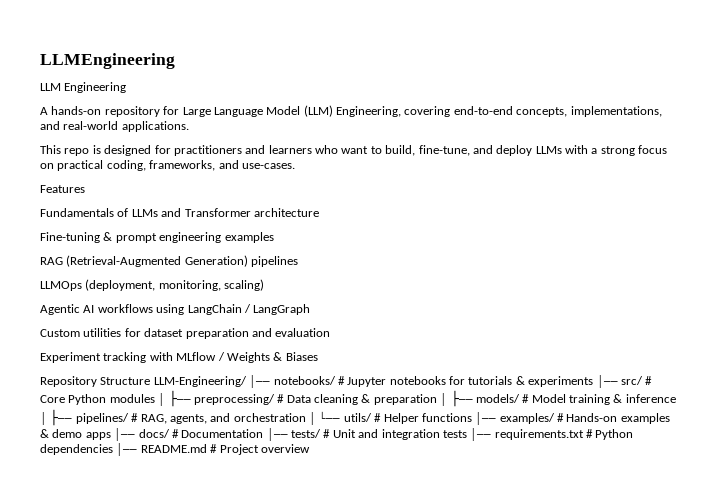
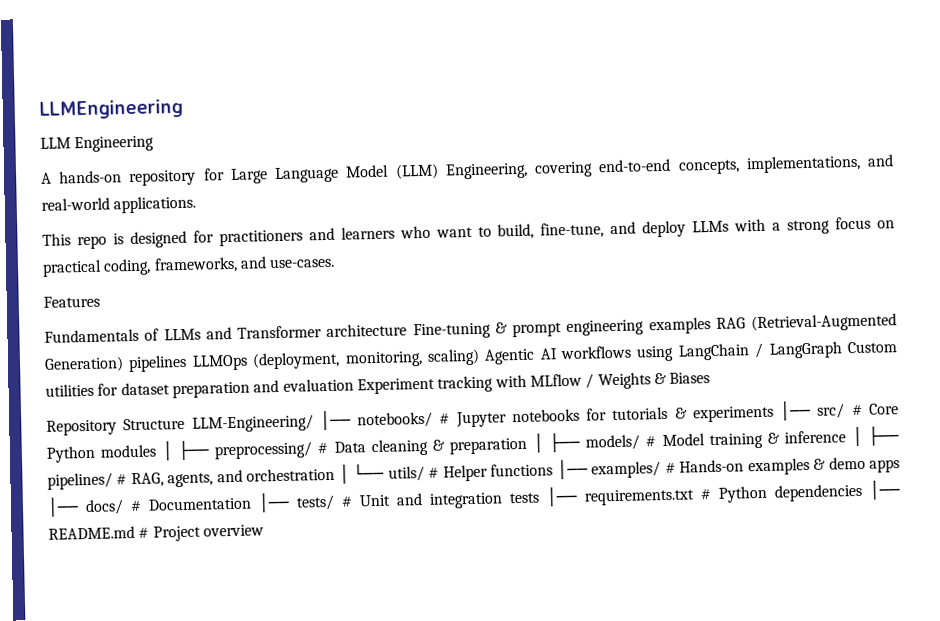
- Fundamentals of LLMs and Transformer architecture
- Fine-tuning & prompt engineering examples
- RAG (Retrieval-Augmented Generation) pipelines
- LLMOps (deployment, monitoring, scaling)
- Agentic AI workflows using LangChain / LangGraph
- Custom utilities for dataset preparation and evaluation
- Experiment tracking with MLflow / Weights & Biases
+ Fundamentals of LLMs and Transformer architecture Fine-tuning & prompt engineering examples RAG (Retrieval-Augmented Generation) pipelines LLMOps (deployment, monitoring, scaling) Agentic AI workflows using LangChain / LangGraph Custom utilities for dataset preparation and evaluation Experiment tracking with MLflow / Weights & Biases

